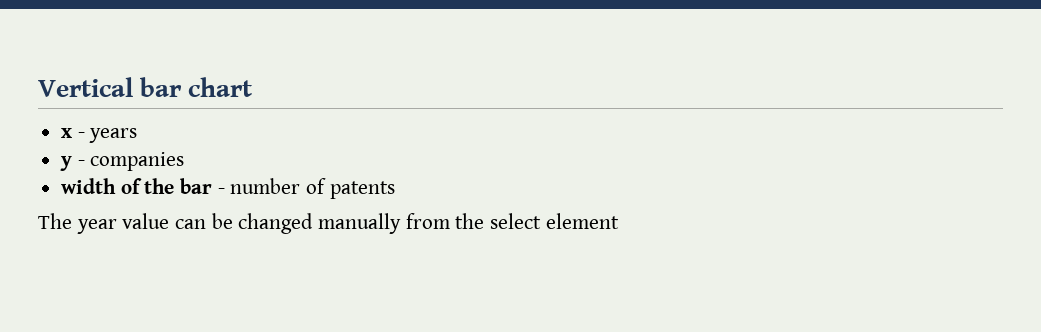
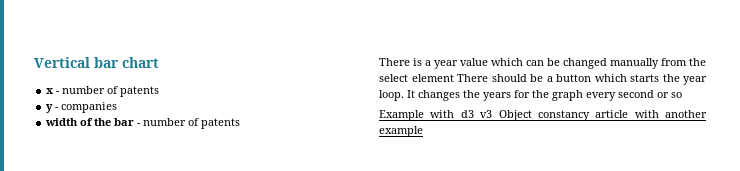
- x - years
+ x - number of patents
- The year value can be changed manually from the select element
+ There is a year value which can be changed manually from the select element There should be a button which starts the year loop. It changes the years for the graph every second or so
+ Example with d3 v3 Object constancy article with another example

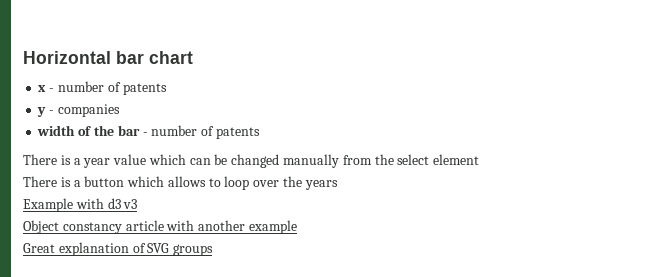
- Vertical bar chart
+ Horizontal bar chart
- There is a year value which can be changed manually from the select element There should be a button which starts the year loop. It changes the years for the graph every second or so
+ There is a year value which can be changed manually from the select element
+ There is a button which allows to loop over the years
- Example with d3 v3 Object constancy article with another example
+ Example with d3 v3
+ Object constancy article with another example
+ Great explanation of SVG groups

